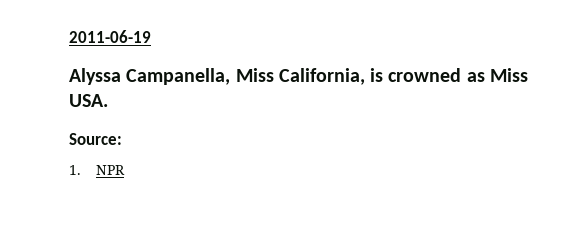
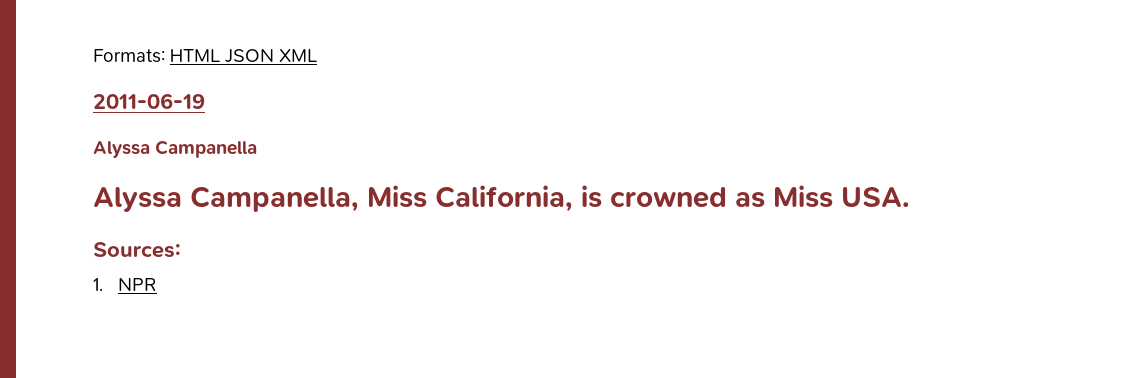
+ Formats: HTML JSON XML
+ Alyssa Campanella
- Source:
+ Sources:

